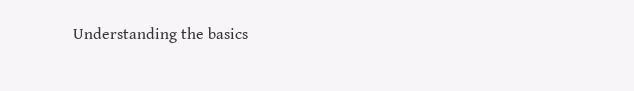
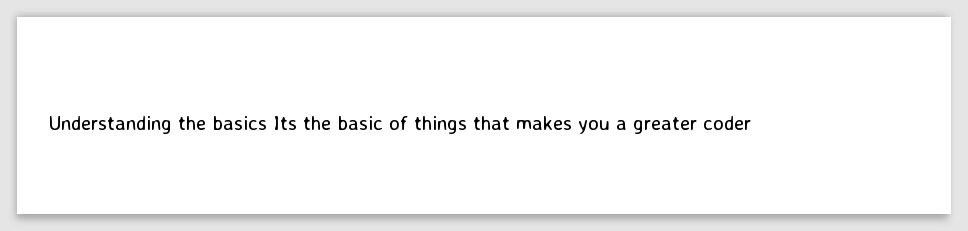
- Understanding the basics
+ Understanding the basics Its the basic of things that makes you a greater coder

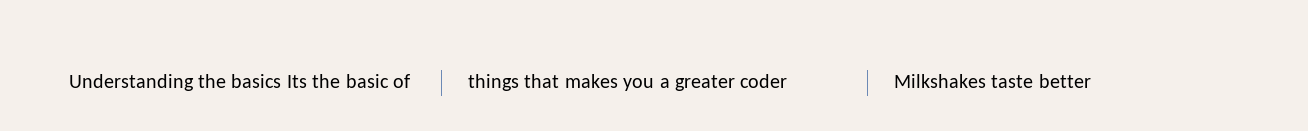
- Understanding the basics Its the basic of things that makes you a greater coder
+ Understanding the basics Its the basic of things that makes you a greater coder Milkshakes taste better

